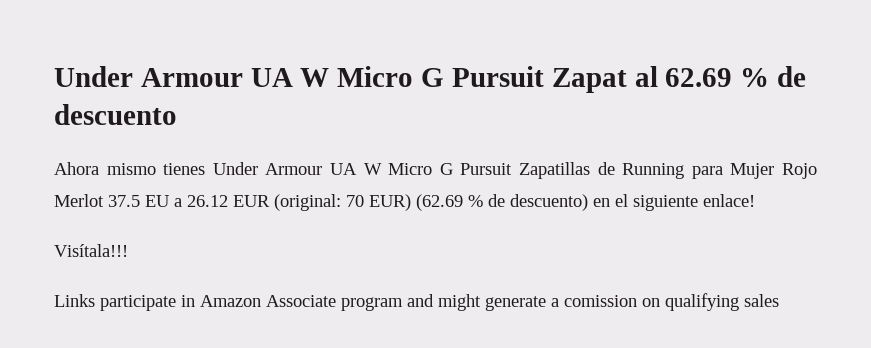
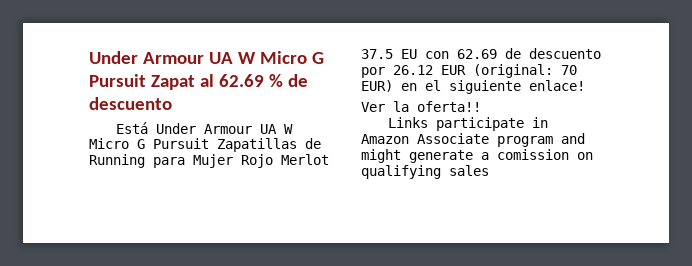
- Ahora mismo tienes Under Armour UA W Micro G Pursuit Zapatillas de Running para Mujer Rojo Merlot 37.5 EU a 26.12 EUR (original: 70 EUR) (62.69 % de descuento) en el siguiente enlace!
+ Está Under Armour UA W Micro G Pursuit Zapatillas de Running para Mujer Rojo Merlot 37.5 EU con 62.69 de descuento por 26.12 EUR (original: 70 EUR) en el siguiente enlace!
- Visítala!!!
+ Ver la oferta!!

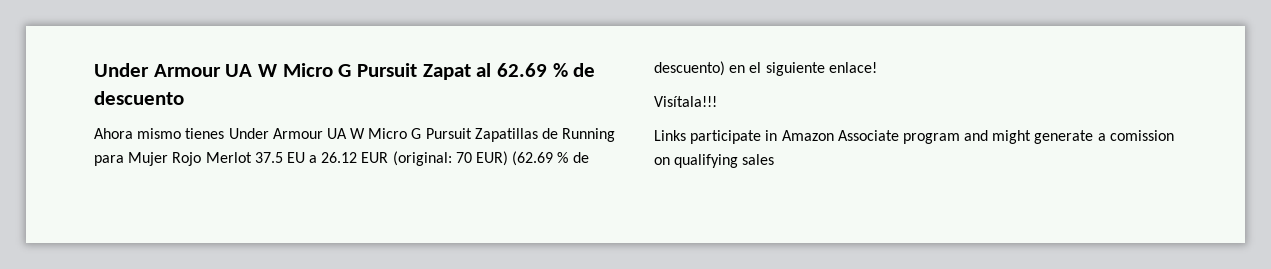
- Está Under Armour UA W Micro G Pursuit Zapatillas de Running para Mujer Rojo Merlot 37.5 EU con 62.69 de descuento por 26.12 EUR (original: 70 EUR) en el siguiente enlace!
+ Ahora mismo tienes Under Armour UA W Micro G Pursuit Zapatillas de Running para Mujer Rojo Merlot 37.5 EU a 26.12 EUR (original: 70 EUR) (62.69 % de descuento) en el siguiente enlace!
- Ver la oferta!!
+ Visítala!!!

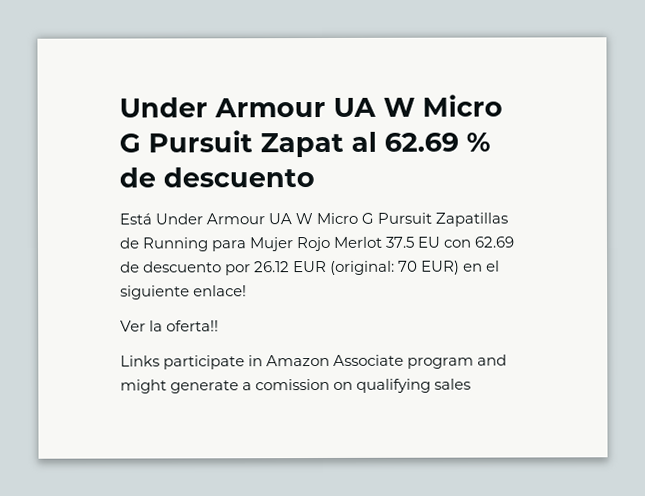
- Ahora mismo tienes Under Armour UA W Micro G Pursuit Zapatillas de Running para Mujer Rojo Merlot 37.5 EU a 26.12 EUR (original: 70 EUR) (62.69 % de descuento) en el siguiente enlace!
+ Está Under Armour UA W Micro G Pursuit Zapatillas de Running para Mujer Rojo Merlot 37.5 EU con 62.69 de descuento por 26.12 EUR (original: 70 EUR) en el siguiente enlace!
- Visítala!!!
+ Ver la oferta!!

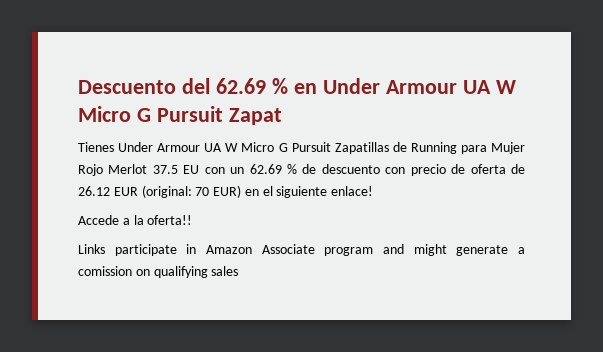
- Under Armour UA W Micro G Pursuit Zapat al 62.69 % de descuento
- Está Under Armour UA W Micro G Pursuit Zapatillas de Running para Mujer Rojo Merlot 37.5 EU con 62.69 de descuento por 26.12 EUR (original: 70 EUR) en el siguiente enlace!
+ Descuento del 62.69 % en Under Armour UA W Micro G Pursuit Zapat
+ Tienes Under Armour UA W Micro G Pursuit Zapatillas de Running para Mujer Rojo Merlot 37.5 EU con un 62.69 % de descuento con precio de oferta de 26.12 EUR (original: 70 EUR) en el siguiente enlace!
- Ver la oferta!!
+ Accede a la oferta!!

